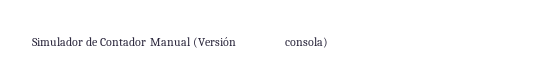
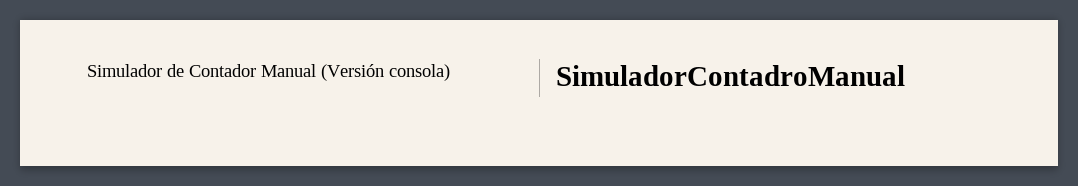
+ SimuladorContadroManual

